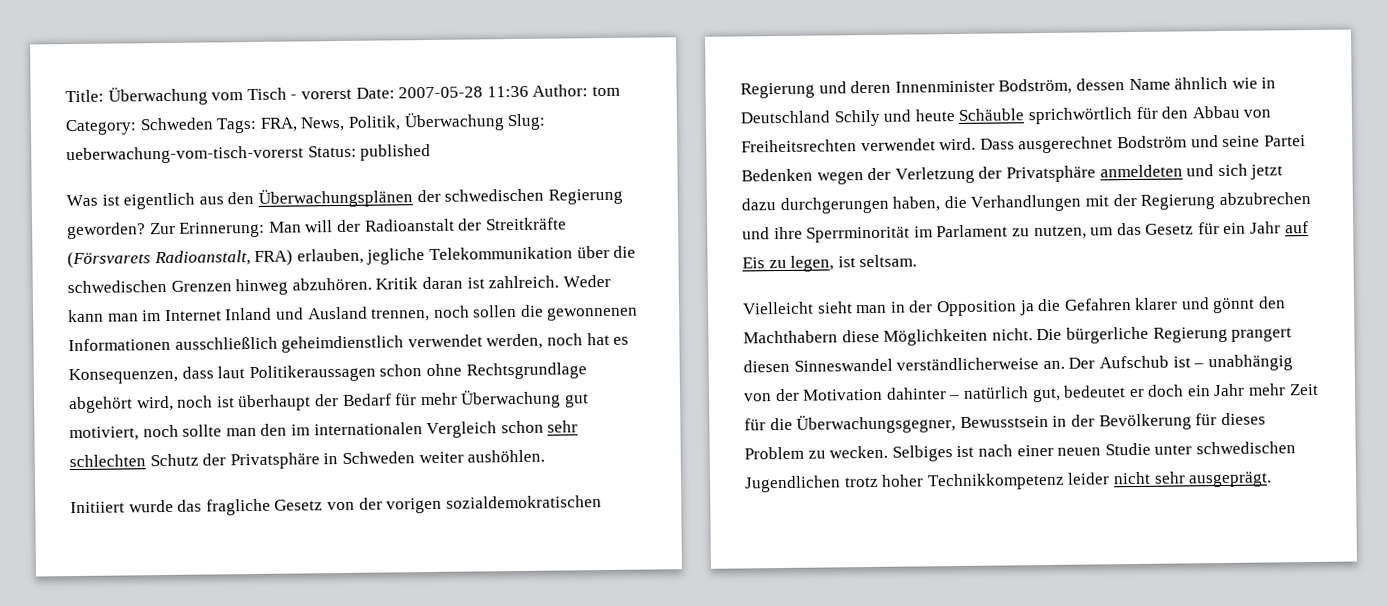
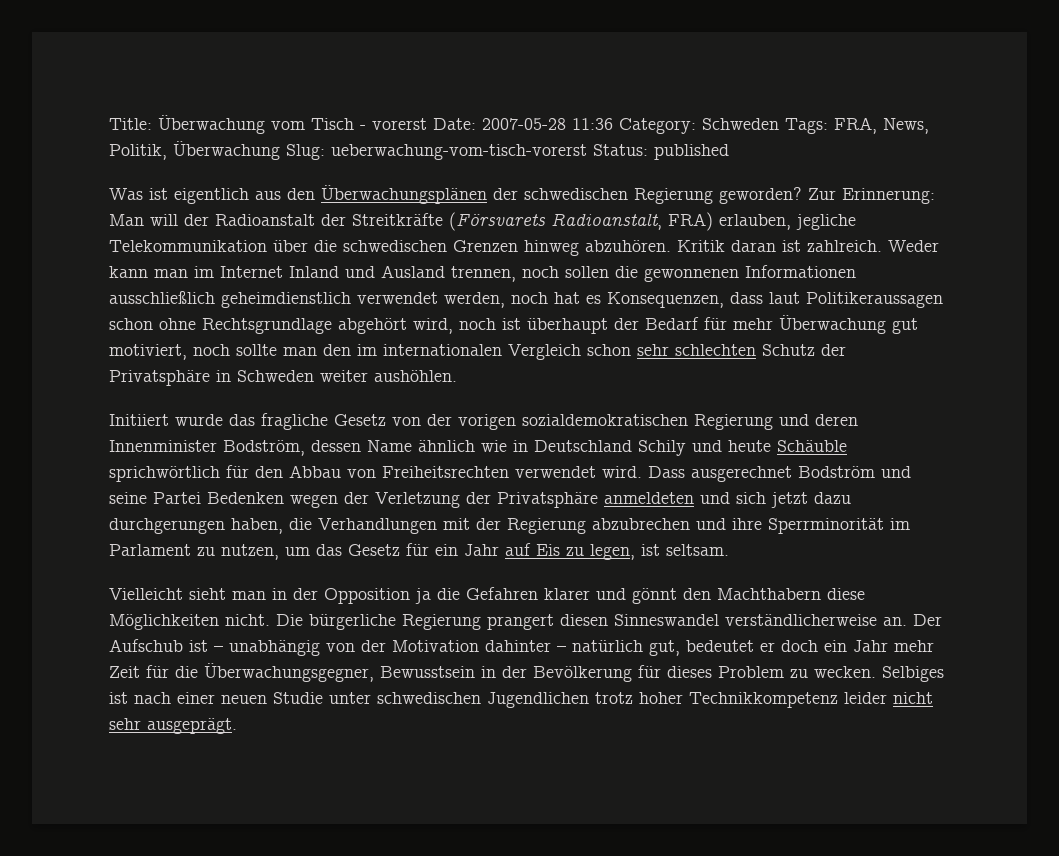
- Title: Überwachung vom Tisch - vorerst Date: 2007-05-28 11:36 Author: tom Category: Schweden Tags: FRA, News, Politik, Überwachung Slug: ueberwachung-vom-tisch-vorerst Status: published
+ Title: Überwachung vom Tisch - vorerst Date: 2007-05-28 11:36 Category: Schweden Tags: FRA, News, Politik, Überwachung Slug: ueberwachung-vom-tisch-vorerst Status: published

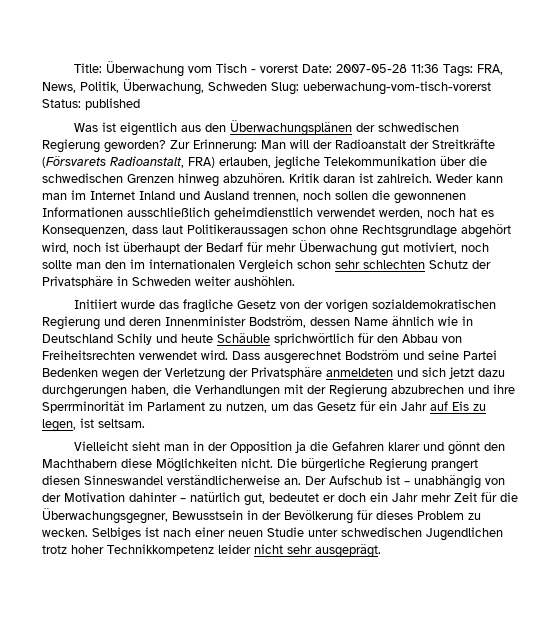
- Title: Überwachung vom Tisch - vorerst Date: 2007-05-28 11:36 Category: Schweden Tags: FRA, News, Politik, Überwachung Slug: ueberwachung-vom-tisch-vorerst Status: published
+ Title: Überwachung vom Tisch - vorerst Date: 2007-05-28 11:36 Tags: FRA, News, Politik, Überwachung, Schweden Slug: ueberwachung-vom-tisch-vorerst Status: published

